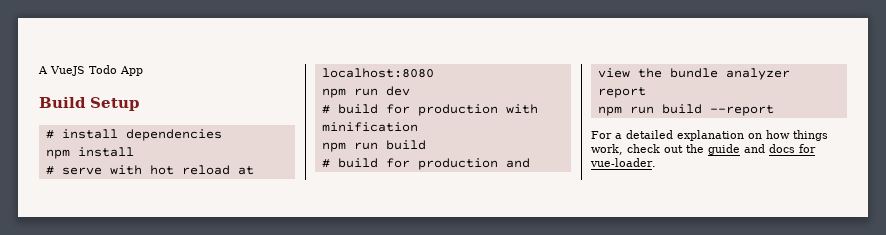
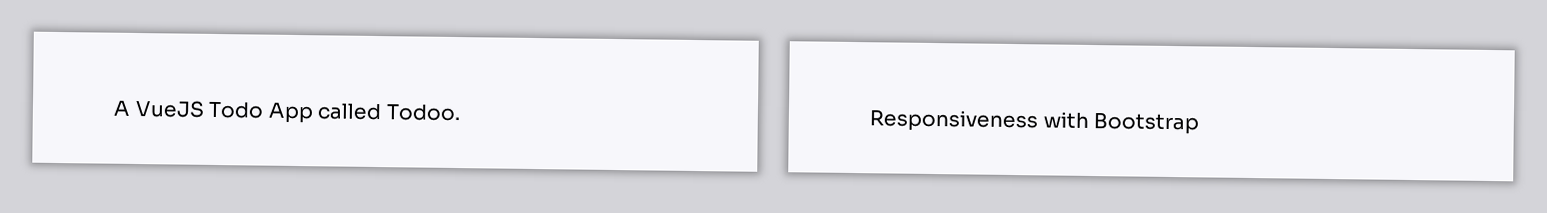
- A VueJS Todo App
- Build Setup
- # install dependencies
- npm install
- # serve with hot reload at localhost:8080
- npm run dev
- # build for production with minification
- npm run build
- # build for production and view the bundle analyzer report
- npm run build --report
- For a detailed explanation on how things work, check out the guide and docs for vue-loader.
+ A VueJS Todo App called Todoo.
+ Responsiveness with Bootstrap

